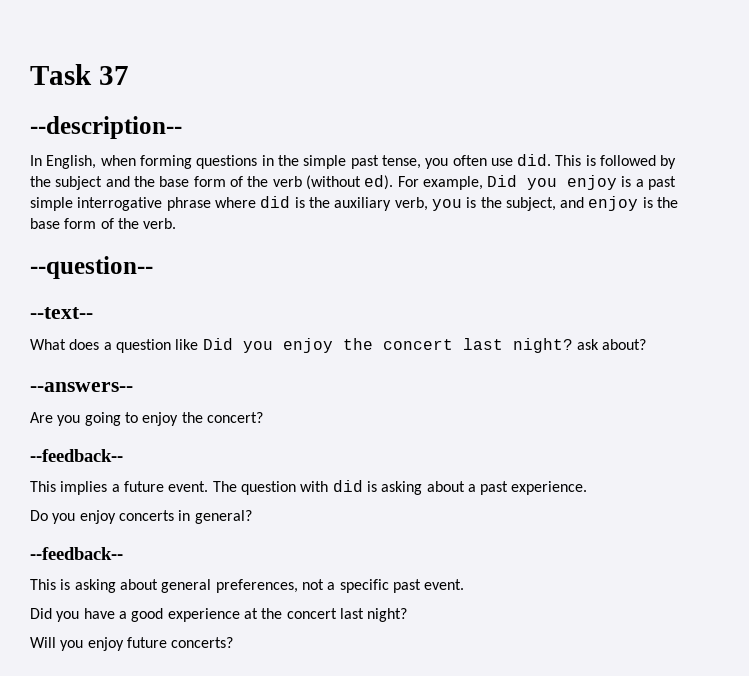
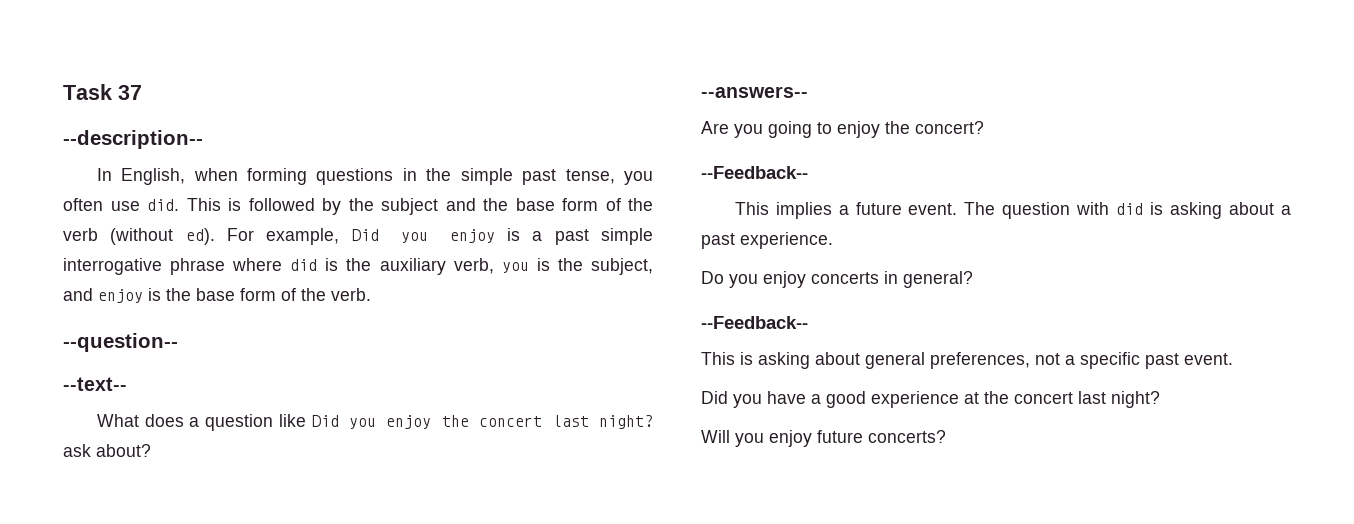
  Are you going to enjoy the concert?
- --feedback--
+ --Feedback--
  Do you enjoy concerts in general?
- --feedback--
+ --Feedback--

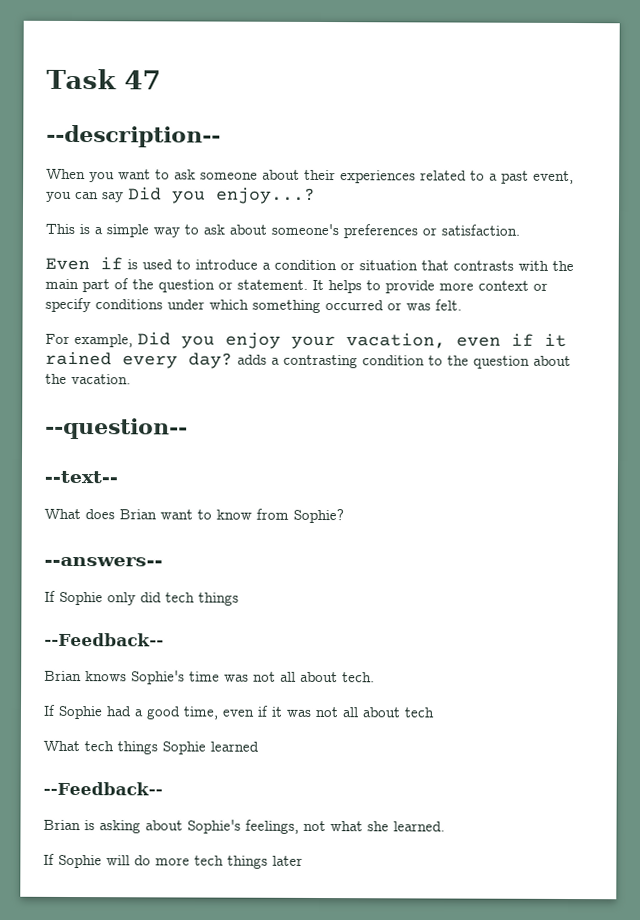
- Task 37
+ Task 47
- In English, when forming questions in the simple past tense, you often use did. This is followed by the subject and the base form of the verb (without ed). For example, Did you enjoy is a past simple interrogative phrase where did is the auxiliary verb, you is the subject, and enjoy is the base form of the verb.
+ When you want to ask someone about their experiences related to a past event, you can say Did you enjoy...?
+ This is a simple way to ask about someone's preferences or satisfaction.
+ Even if is used to introduce a condition or situation that contrasts with the main part of the question or statement. It helps to provide more context or specify conditions under which something occurred or was felt.
+ For example, Did you enjoy your vacation, even if it rained every day? adds a contrasting condition to the question about the vacation.
  --question--
  --text--
- What does a question like Did you enjoy the concert last night? ask about?
+ What does Brian want to know from Sophie?
  --answers--
- Are you going to enjoy the concert?
+ If Sophie only did tech things
  --Feedback--
- This implies a future event. The question with did is asking about a past experience.
- Do you enjoy concerts in general?
+ Brian knows Sophie's time was not all about tech.
+ If Sophie had a good time, even if it was not all about tech
+ What tech things Sophie learned
  --Feedback--
- This is asking about general preferences, not a specific past event.
- Did you have a good experience at the concert last night?
- Will you enjoy future concerts?
+ Brian is asking about Sophie's feelings, not what she learned.
+ If Sophie will do more tech things later

